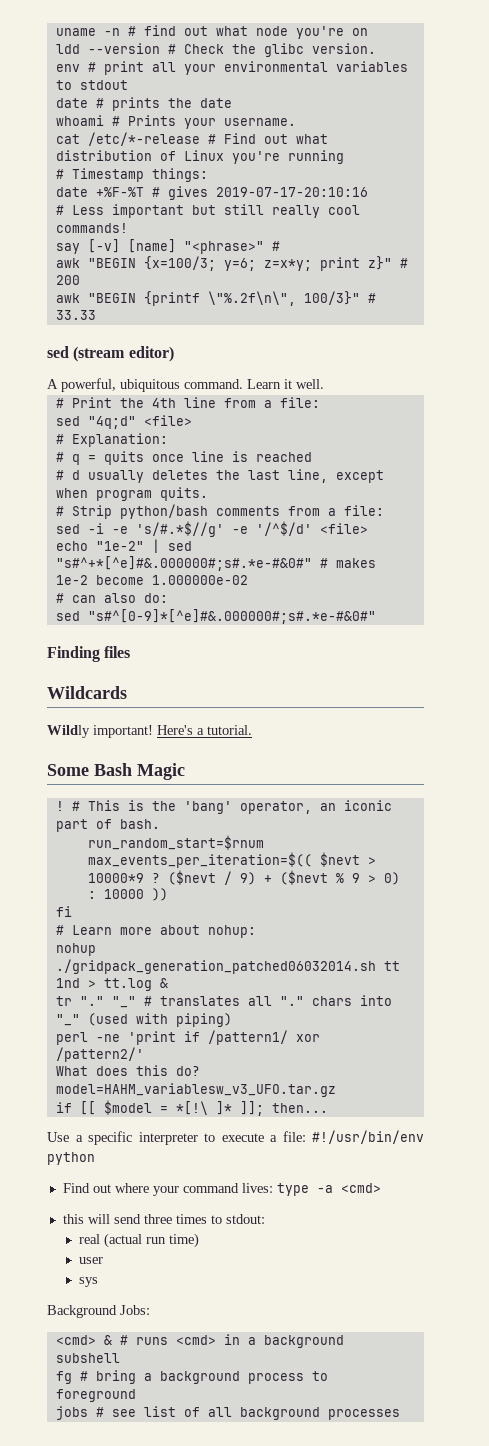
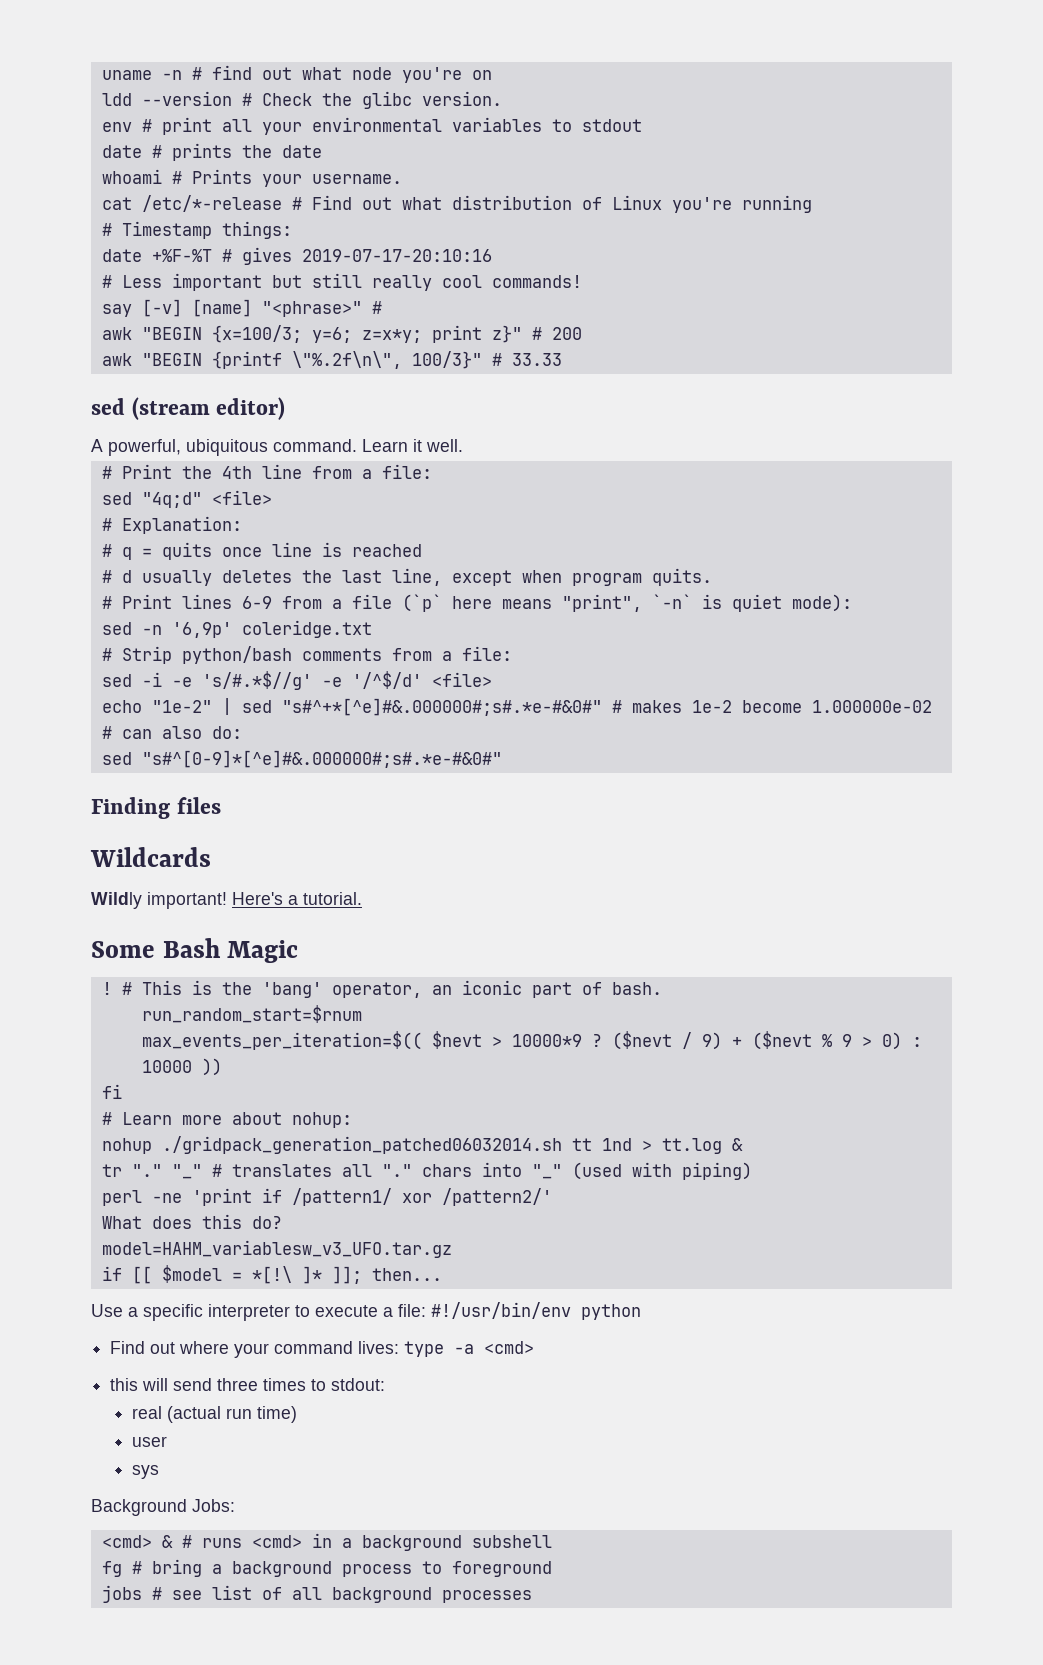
+ # Print lines 6-9 from a file (`p` here means "print", `-n` is quiet mode):
+ sed -n '6,9p' coleridge.txt

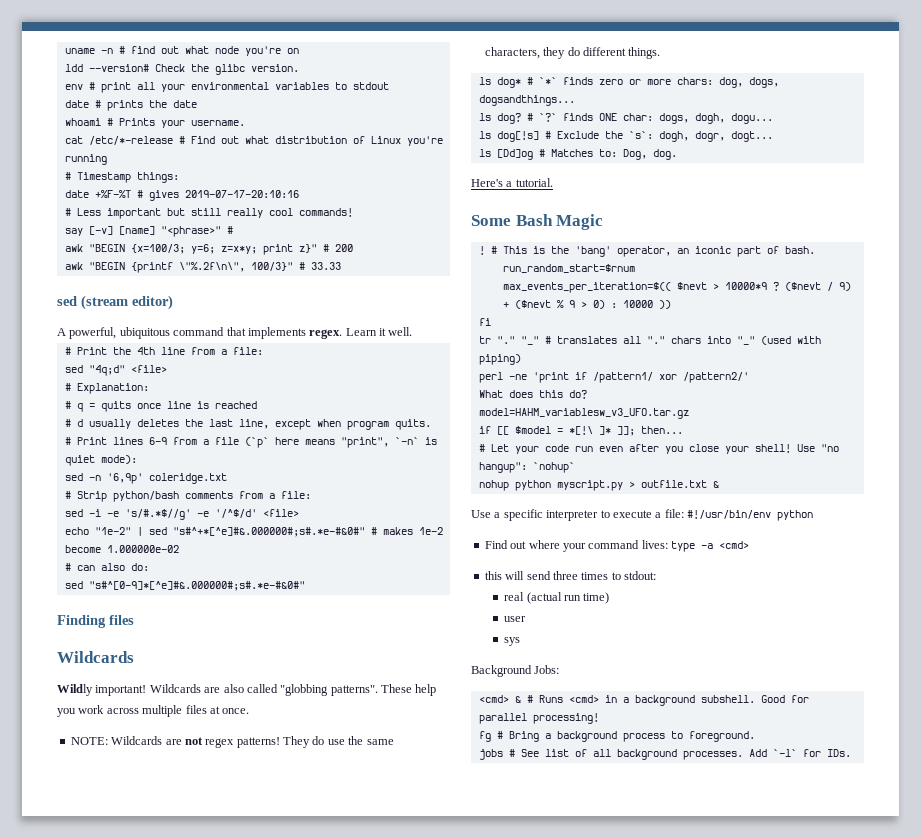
- ldd --version # Check the glibc version.
+ ldd --version# Check the glibc version.
- A powerful, ubiquitous command.
+ A powerful, ubiquitous command that implements regex.
- Wildly important! Here's a tutorial.
+ Wildly important! Wildcards are also called "globbing patterns". These help you work across multiple files at once.
+ NOTE: Wildcards are not regex patterns! They do use the same characters, they do different things.
+ ls dog* # `*` finds zero or more chars: dog, dogs, dogsandthings...
+ ls dog? # `?` finds ONE char: dogs, dogh, dogu...
+ ls dog[!s] # Exclude the `s`: dogh, dogr, dogt...
+ ls [Dd]og # Matches to: Dog, dog.
+ Here's a tutorial.
- # Learn more about nohup:
- nohup ./gridpack_generation_patched06032014.sh tt 1nd > tt.log &
+ # Let your code run even after you close your shell! Use "no hangup": `nohup`
+ nohup python myscript.py > outfile.txt &
- <cmd> & # runs <cmd> in a background subshell
+ <cmd> & # Runs <cmd> in a background subshell. Good for parallel processing!
- fg # bring a background process to foreground
+ fg # Bring a background process to foreground.
- jobs # see list of all background processes
+ jobs # See list of all background processes. Add `-l` for IDs.

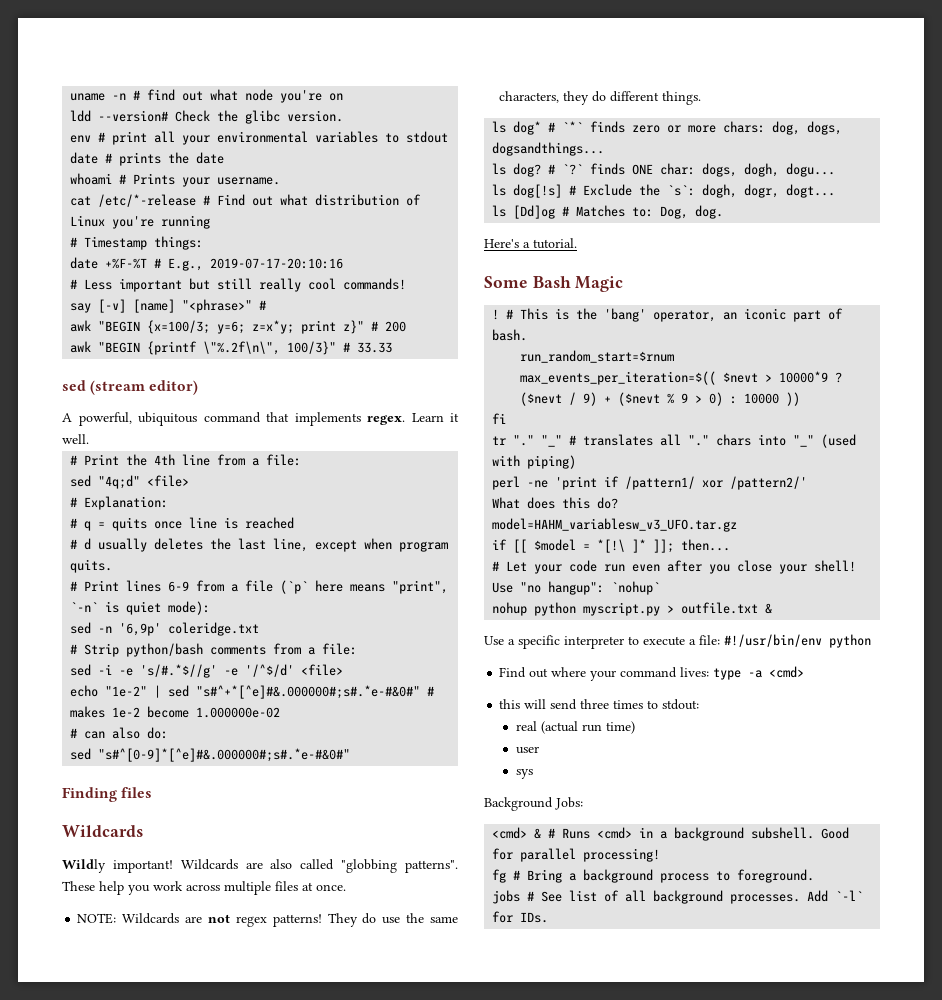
- date +%F-%T # gives 2019-07-17-20:10:16
+ date +%F-%T # E.g., 2019-07-17-20:10:16

